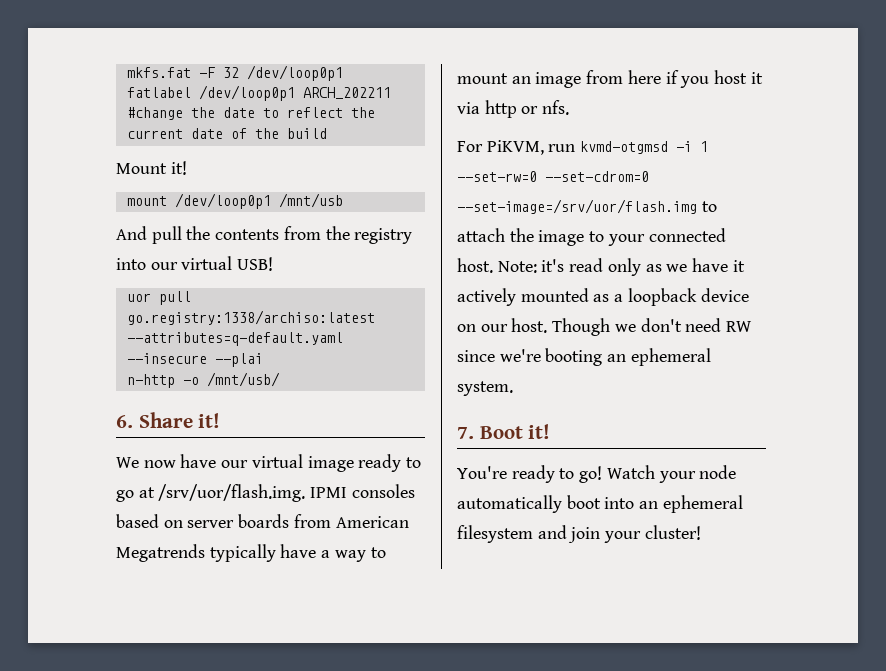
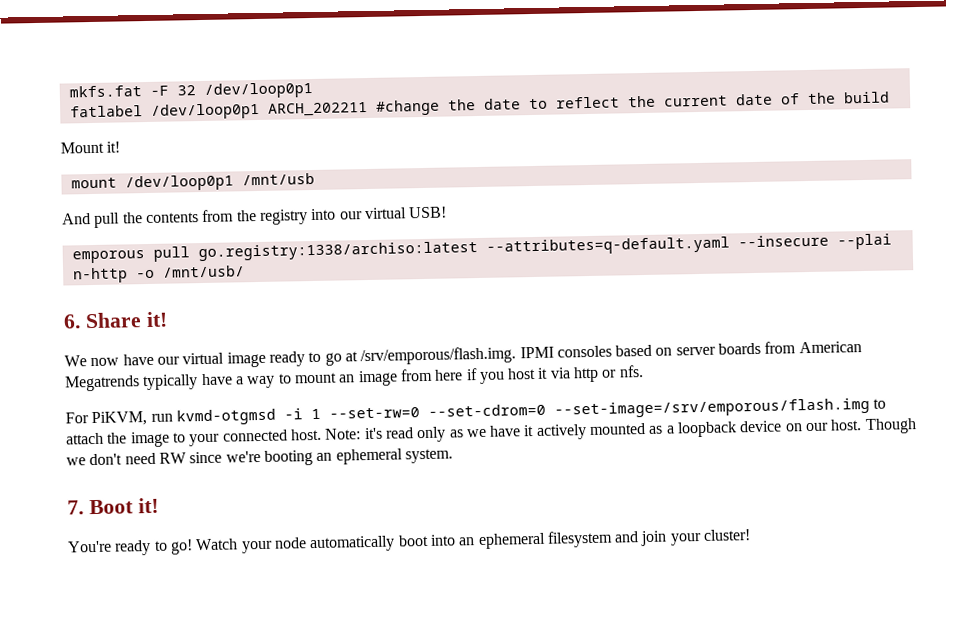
- uor pull go.registry:1338/archiso:latest --attributes=q-default.yaml --insecure --plai
+ emporous pull go.registry:1338/archiso:latest --attributes=q-default.yaml --insecure --plai
- We now have our virtual image ready to go at /srv/uor/flash.img. IPMI consoles based on server boards from American Megatrends typically have a way to mount an image from here if you host it via http or nfs.
+ We now have our virtual image ready to go at /srv/emporous/flash.img. IPMI consoles based on server boards from American Megatrends typically have a way to mount an image from here if you host it via http or nfs.
- For PiKVM, run kvmd-otgmsd -i 1 --set-rw=0 --set-cdrom=0 --set-image=/srv/uor/flash.img to attach the image to your connected host.
+ For PiKVM, run kvmd-otgmsd -i 1 --set-rw=0 --set-cdrom=0 --set-image=/srv/emporous/flash.img to attach the image to your connected host.

